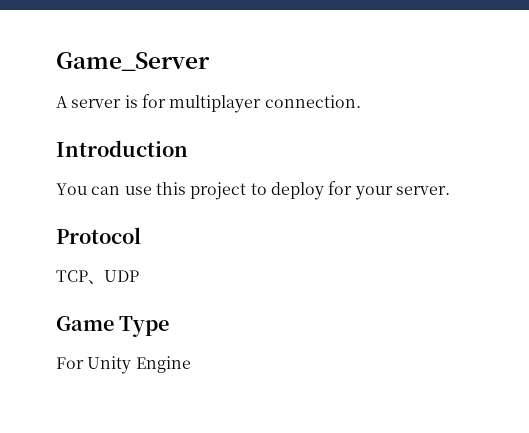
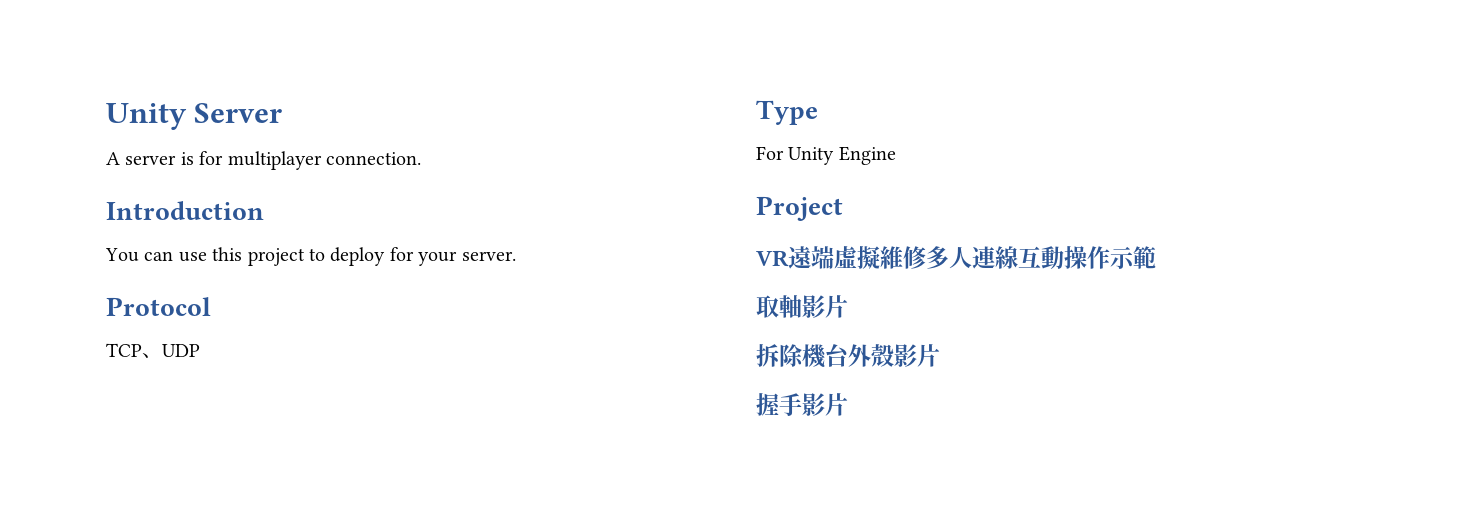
- Game_Server
+ Unity Server
- Game Type
+ Type
+ Project
+ VR遠端虛擬維修多人連線互動操作示範
+ 取軸影片
+ 拆除機台外殼影片
+ 握手影片

